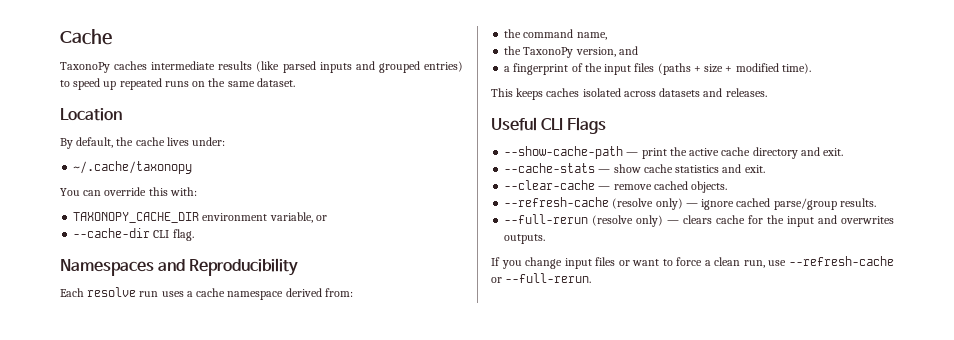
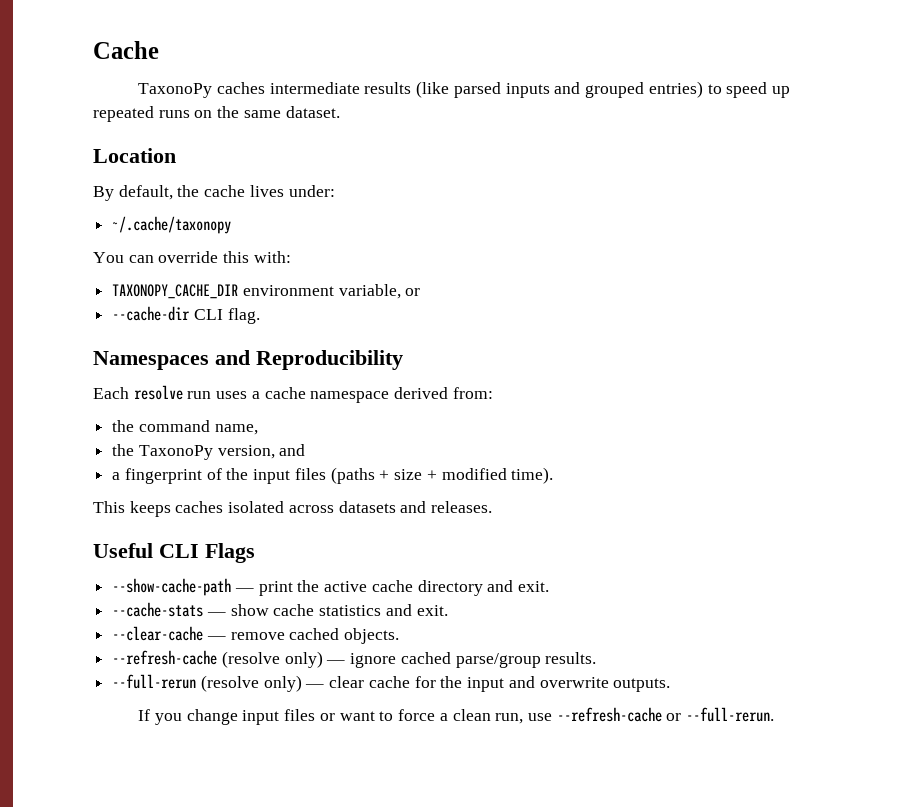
- --full-rerun (resolve only) — clears cache for the input and overwrites outputs.
+ --full-rerun (resolve only) — clear cache for the input and overwrite outputs.

